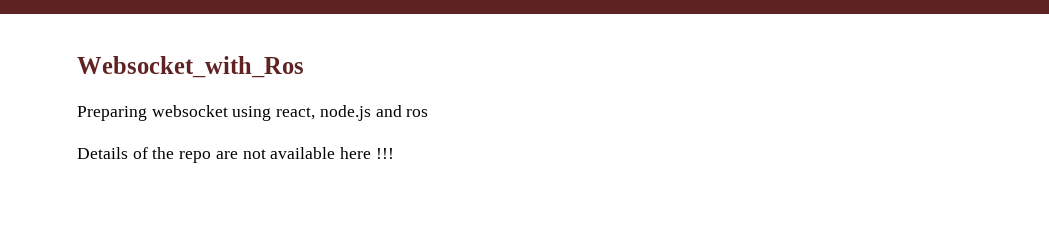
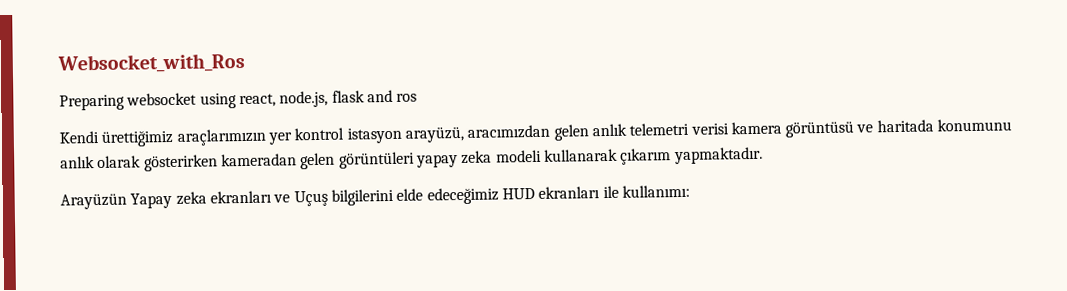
- Preparing websocket using react, node.js and ros
+ Preparing websocket using react, node.js, flask and ros
- Details of the repo are not available here !!!
+ Kendi ürettiğimiz araçlarımızın yer kontrol istasyon arayüzü, aracımızdan gelen anlık telemetri verisi kamera görüntüsü ve haritada konumunu anlık olarak gösterirken kameradan gelen görüntüleri yapay zeka modeli kullanarak çıkarım yapmaktadır.
+ Arayüzün Yapay zeka ekranları ve Uçuş bilgilerini elde edeceğimiz HUD ekranları ile kullanımı:

